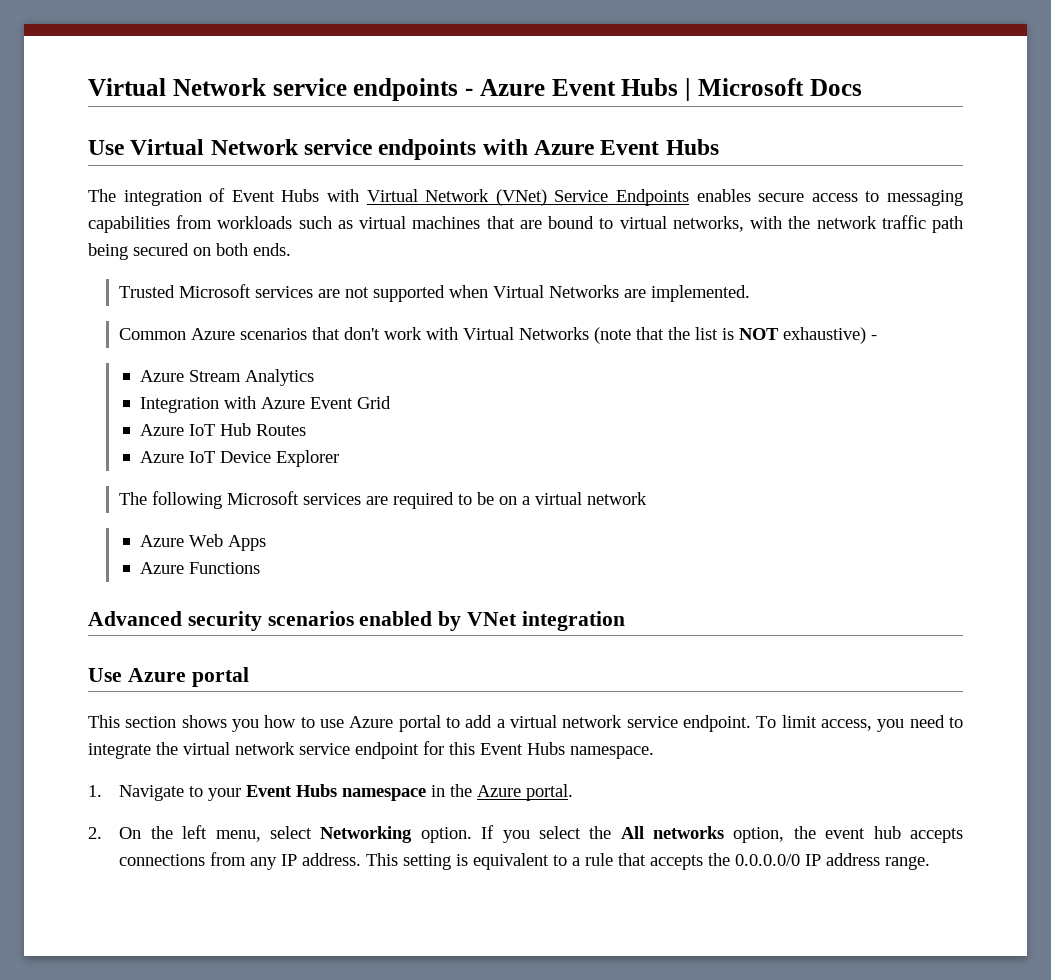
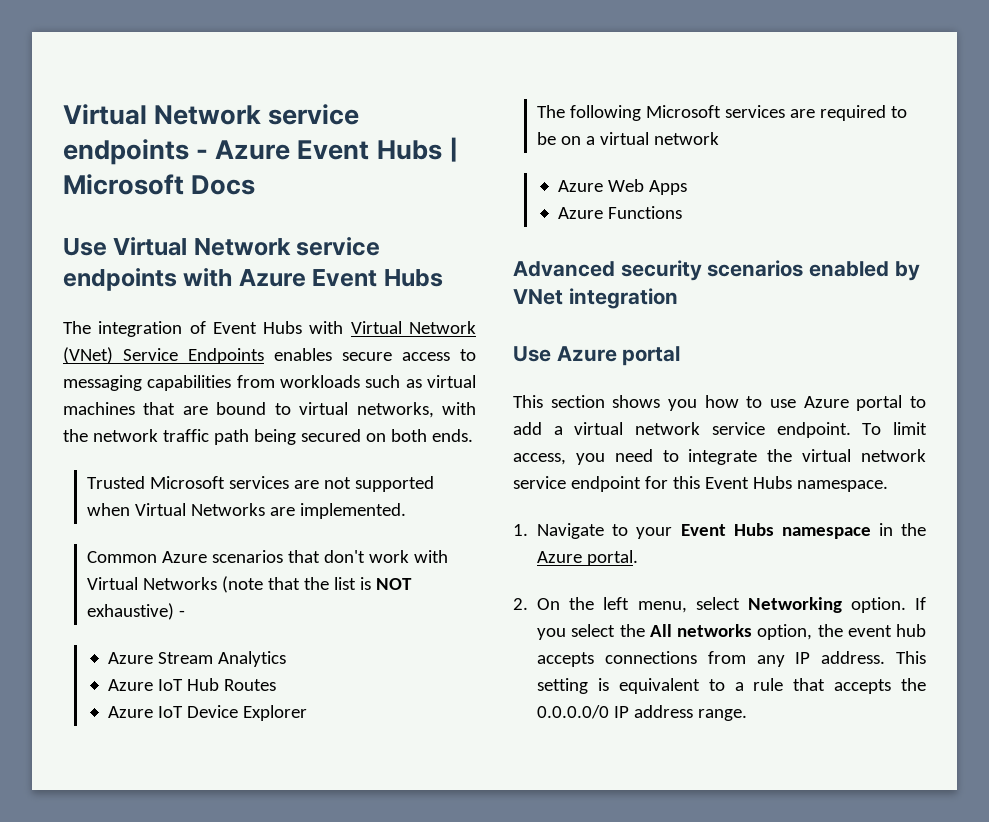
- Integration with Azure Event Grid

